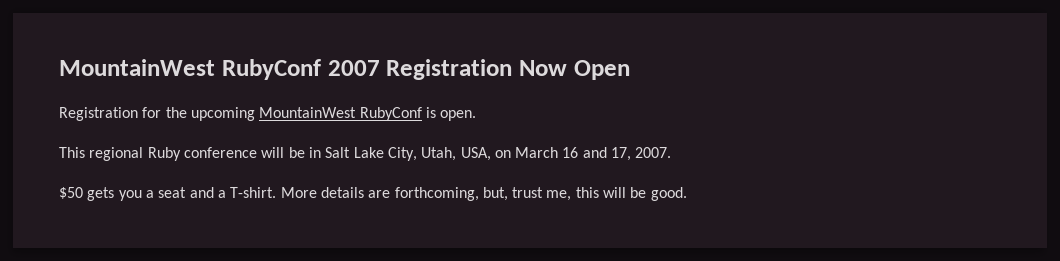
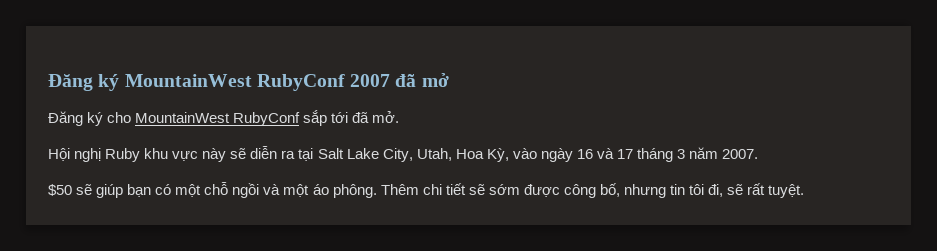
- MountainWest RubyConf 2007 Registration Now Open
- Registration for the upcoming MountainWest RubyConf is open.
- This regional Ruby conference will be in Salt Lake City, Utah, USA, on March 16 and 17, 2007.
- $50 gets you a seat and a T-shirt. More details are forthcoming, but, trust me, this will be good.
+ Đăng ký MountainWest RubyConf 2007 đã mở
+ Đăng ký cho MountainWest RubyConf sắp tới đã mở.
+ Hội nghị Ruby khu vực này sẽ diễn ra tại Salt Lake City, Utah, Hoa Kỳ, vào ngày 16 và 17 tháng 3 năm 2007.
+ $50 sẽ giúp bạn có một chỗ ngồi và một áo phông. Thêm chi tiết sẽ sớm được công bố, nhưng tin tôi đi, sẽ rất tuyệt.

